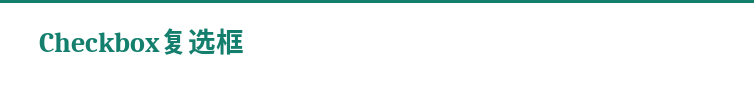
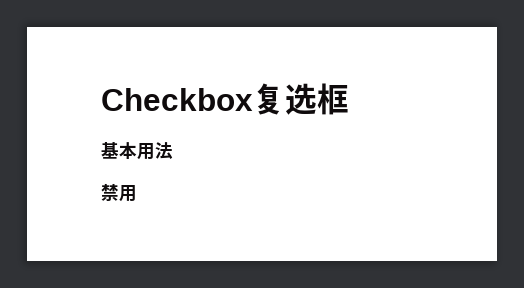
+ 基本用法
+ 禁用

